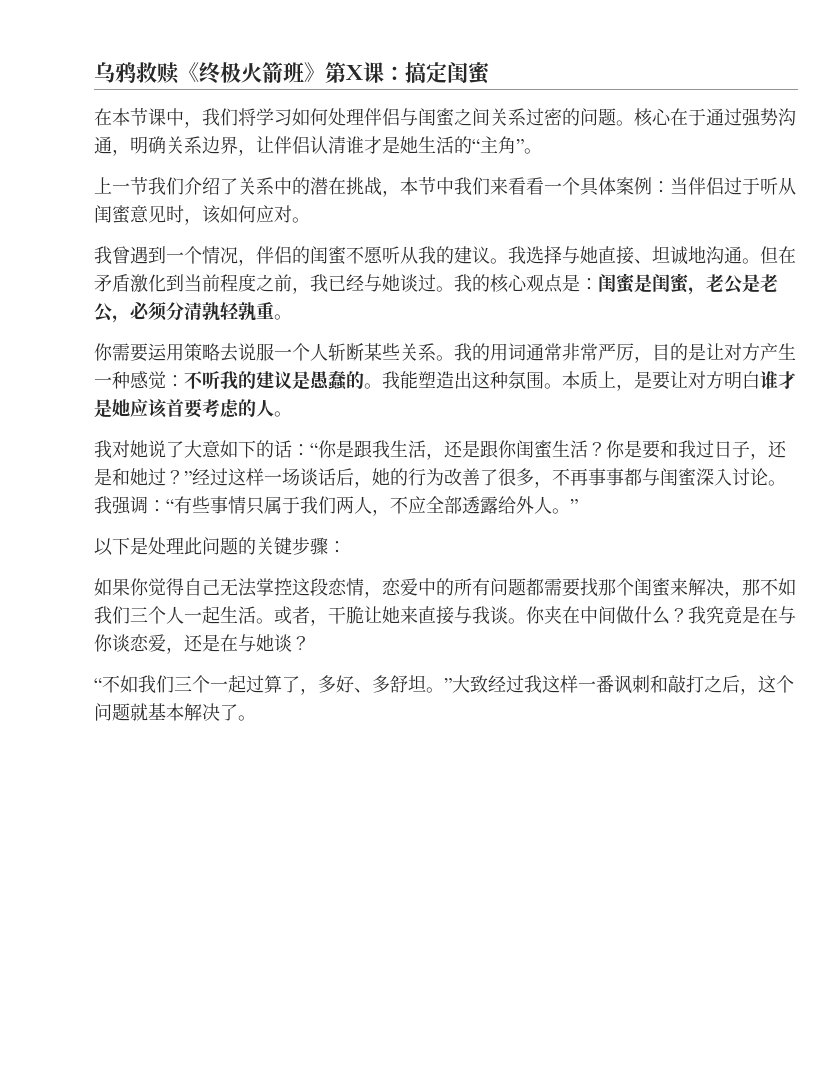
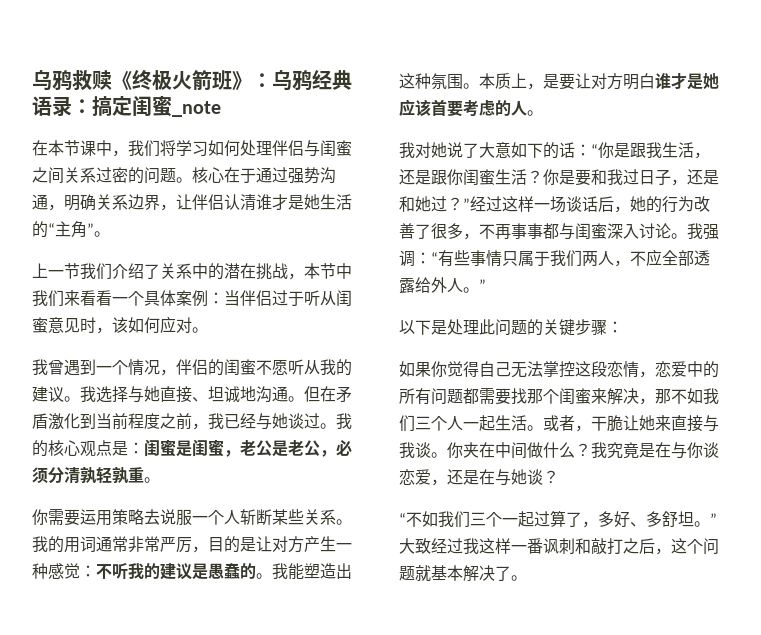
- 乌鸦救赎《终极火箭班》第X课：搞定闺蜜
+ 乌鸦救赎《终极火箭班》：乌鸦经典语录：搞定闺蜜_note

